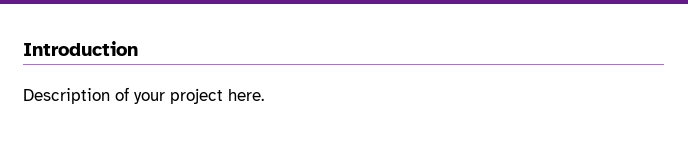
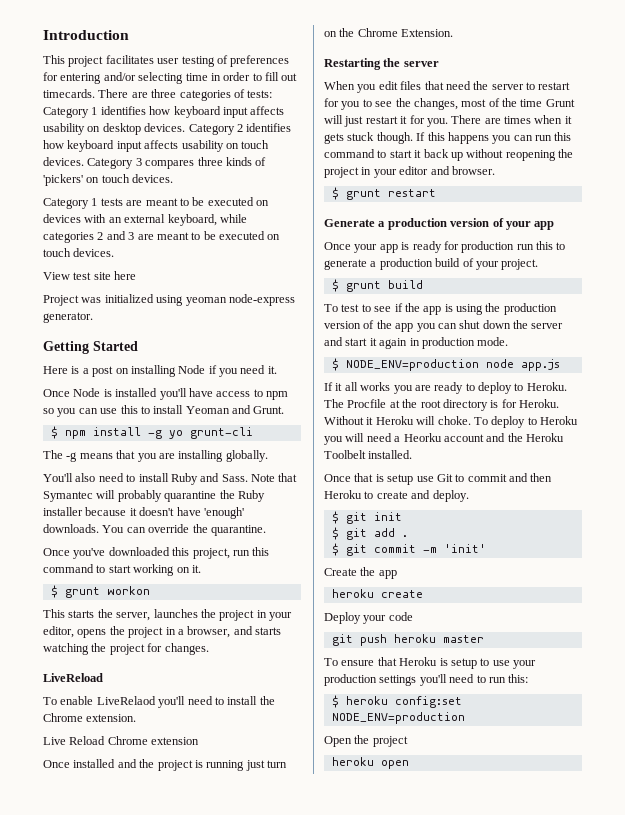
- Description of your project here.
+ This project facilitates user testing of preferences for entering and/or selecting time in order to fill out timecards. There are three categories of tests: Category 1 identifies how keyboard input affects usability on desktop devices. Category 2 identifies how keyboard input affects usability on touch devices. Category 3 compares three kinds of 'pickers' on touch devices.
+ Category 1 tests are meant to be executed on devices with an external keyboard, while categories 2 and 3 are meant to be executed on touch devices.
+ View test site here
+ Project was initialized using yeoman node-express generator.
+ Getting Started
+ Here is a post on installing Node if you need it.
+ Once Node is installed you'll have access to npm so you can use this to install Yeoman and Grunt.
+ $ npm install -g yo grunt-cli
+ The -g means that you are installing globally.
+ You'll also need to install Ruby and Sass. Note that Symantec will probably quarantine the Ruby installer because it doesn't have 'enough' downloads. You can override the quarantine.
+ Once you've downloaded this project, run this command to start working on it.
+ $ grunt workon
+ This starts the server, launches the project in your editor, opens the project in a browser, and starts watching the project for changes.
+ LiveReload
+ To enable LiveRelaod you'll need to install the Chrome extension.
+ Live Reload Chrome extension
+ Once installed and the project is running just turn on the Chrome Extension.
+ Restarting the server
+ When you edit files that need the server to restart for you to see the changes, most of the time Grunt will just restart it for you. There are times when it gets stuck though. If this happens you can run this command to start it back up without reopening the project in your editor and browser.
+ $ grunt restart
+ Generate a production version of your app
+ Once your app is ready for production run this to generate a production build of your project.
+ $ grunt build
+ To test to see if the app is using the production version of the app you can shut down the server and start it again in production mode.
+ $ NODE_ENV=production node app.js
+ If it all works you are ready to deploy to Heroku. The Procfile at the root directory is for Heroku. Without it Heroku will choke. To deploy to Heroku you will need a Heorku account and the Heroku Toolbelt installed.
+ Once that is setup use Git to commit and then Heroku to create and deploy.
+ $ git init
+ $ git add .
+ $ git commit -m 'init'
+ Create the app
+ heroku create
+ Deploy your code
+ git push heroku master
+ To ensure that Heroku is setup to use your production settings you'll need to run this:
+ $ heroku config:set NODE_ENV=production
+ Open the project
+ heroku open

